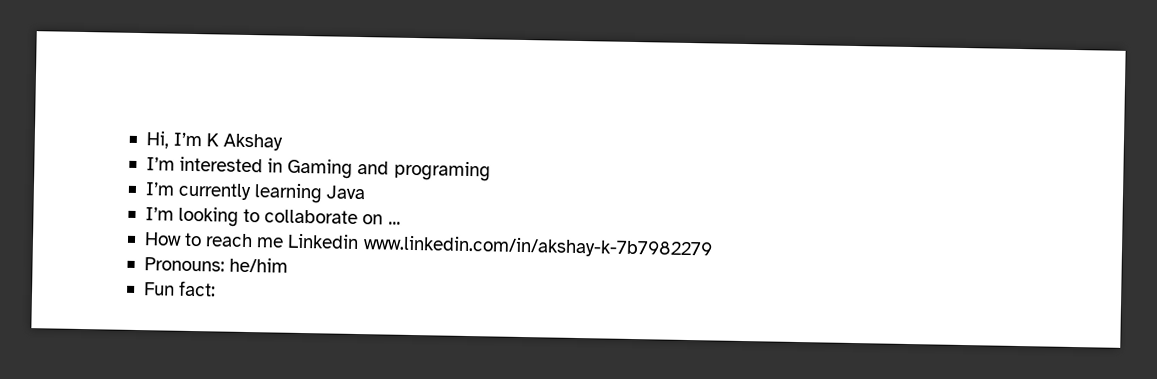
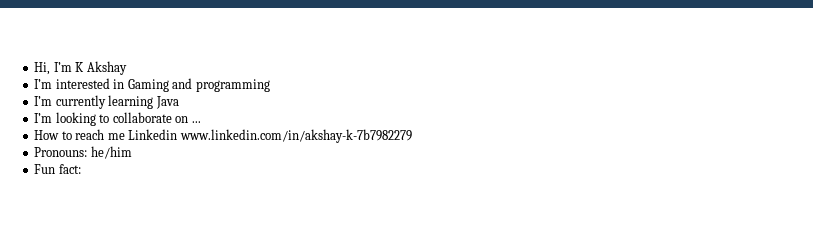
- I’m interested in Gaming and programing
+ I’m interested in Gaming and programming

